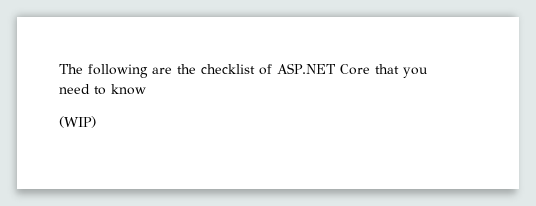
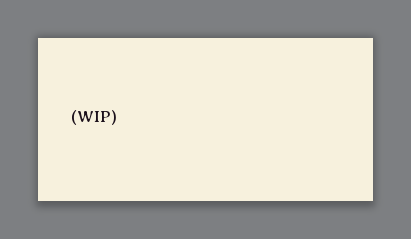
- The following are the checklist of ASP.NET Core that you need to know

